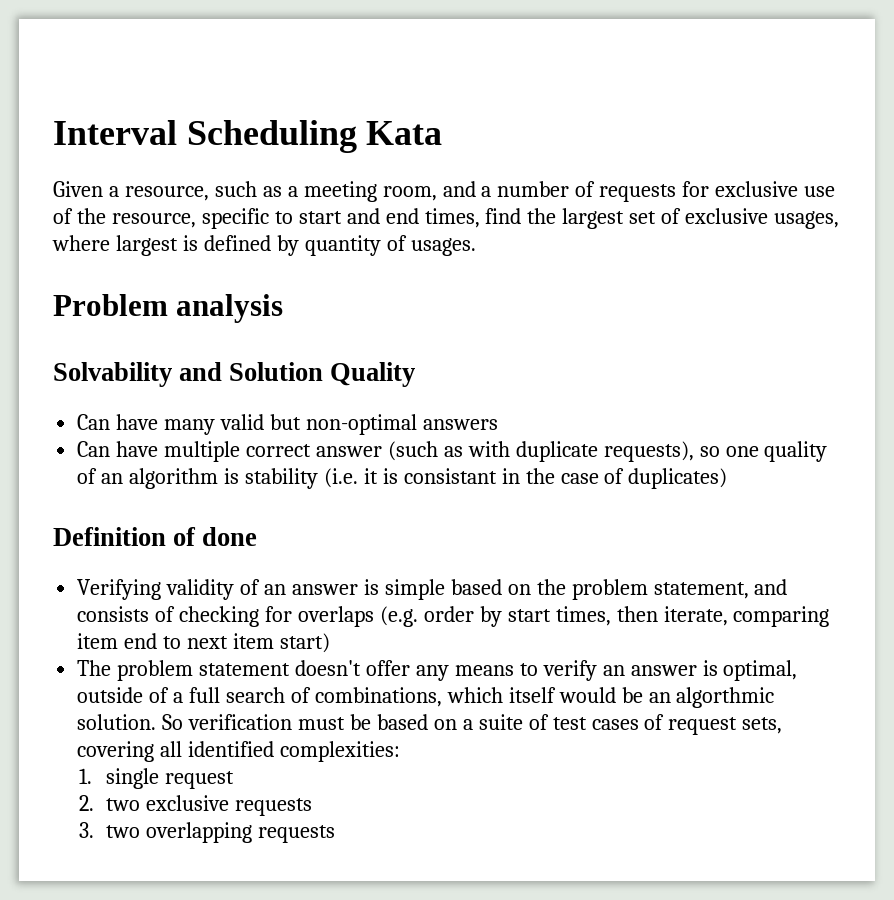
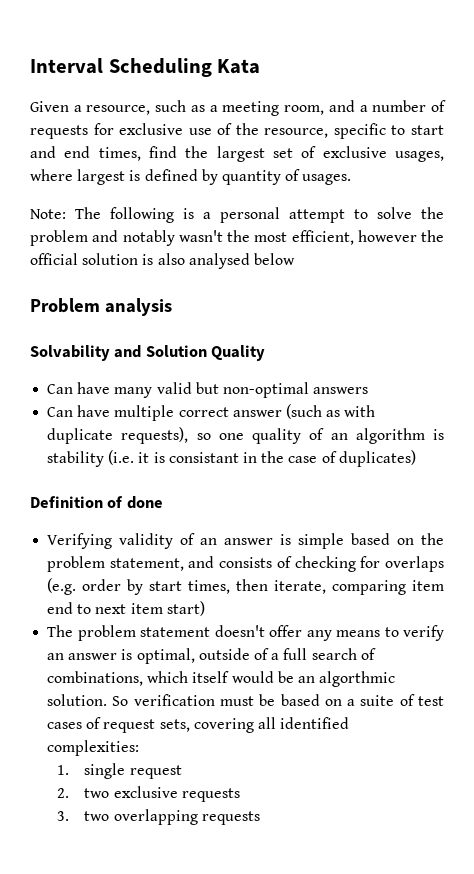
+ Note: The following is a personal attempt to solve the problem and notably wasn't the most efficient, however the official solution is also analysed below

